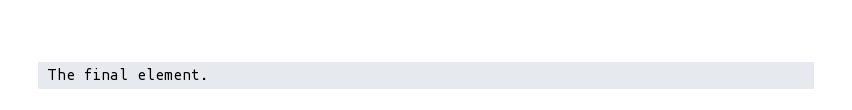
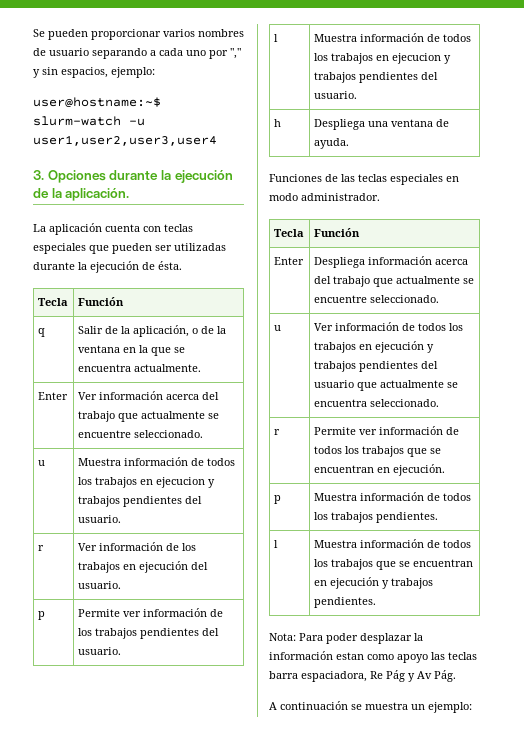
- The final element.
+ Se pueden proporcionar varios nombres de usuario separando a cada uno por "," y sin espacios, ejemplo:
+ user@hostname:~$ slurm-watch -u user1,user2,user3,user4
+ 3. Opciones durante la ejecución de la aplicación.
+ La aplicación cuenta con teclas especiales que pueden ser utilizadas durante la ejecución de ésta.
+ Tecla | Función
+ q | Salir de la aplicación, o de la ventana en la que se encuentra actualmente.
+ Enter | Ver información acerca del trabajo que actualmente se encuentre seleccionado.
+ u | Muestra información de todos los trabajos en ejecucion y trabajos pendientes del usuario.
+ r | Ver información de los trabajos en ejecución del usuario.
+ p | Permite ver información de los trabajos pendientes del usuario.
+ l | Muestra información de todos los trabajos en ejecucion y trabajos pendientes del usuario.
+ h | Despliega una ventana de ayuda.
+ Funciones de las teclas especiales en modo administrador.
+ Tecla | Función
+ Enter | Despliega información acerca del trabajo que actualmente se encuentre seleccionado.
+ u | Ver información de todos los trabajos en ejecución y trabajos pendientes del usuario que actualmente se encuentra seleccionado.
+ r | Permite ver información de todos los trabajos que se encuentran en ejecución.
+ p | Muestra información de todos los trabajos pendientes.
+ l | Muestra información de todos los trabajos que se encuentran en ejecución y trabajos pendientes.
+ Nota: Para poder desplazar la información estan como apoyo las teclas barra espaciadora, Re Pág y Av Pág.
+ A continuación se muestra un ejemplo:

